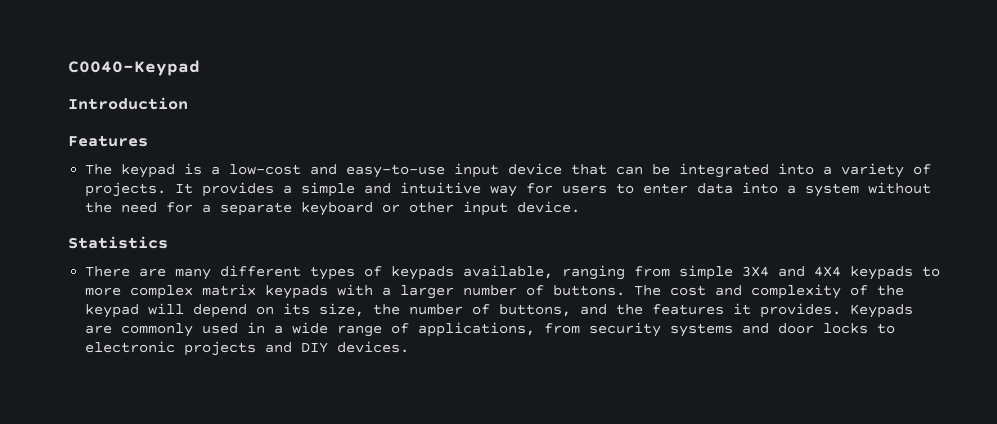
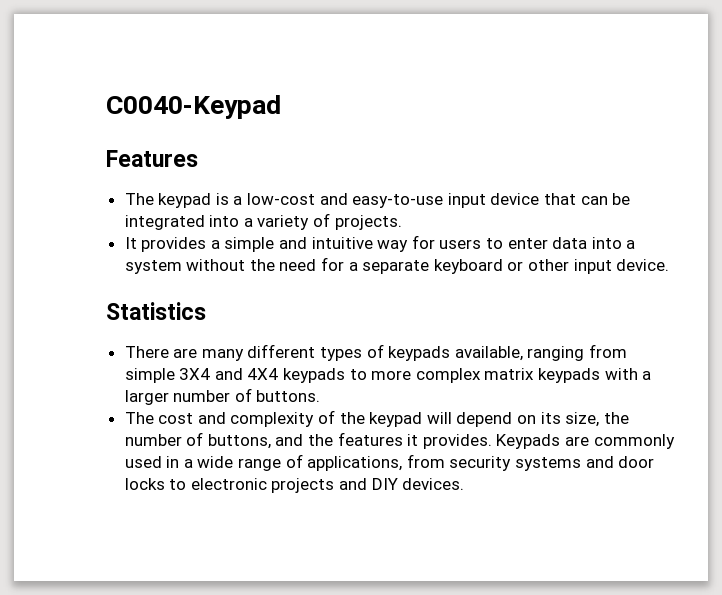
- Introduction
- The keypad is a low-cost and easy-to-use input device that can be integrated into a variety of projects. It provides a simple and intuitive way for users to enter data into a system without the need for a separate keyboard or other input device.
+ The keypad is a low-cost and easy-to-use input device that can be integrated into a variety of projects.
+ It provides a simple and intuitive way for users to enter data into a system without the need for a separate keyboard or other input device.
- There are many different types of keypads available, ranging from simple 3X4 and 4X4 keypads to more complex matrix keypads with a larger number of buttons. The cost and complexity of the keypad will depend on its size, the number of buttons, and the features it provides.
+ There are many different types of keypads available, ranging from simple 3X4 and 4X4 keypads to more complex matrix keypads with a larger number of buttons.
+ The cost and complexity of the keypad will depend on its size, the number of buttons, and the features it provides.

